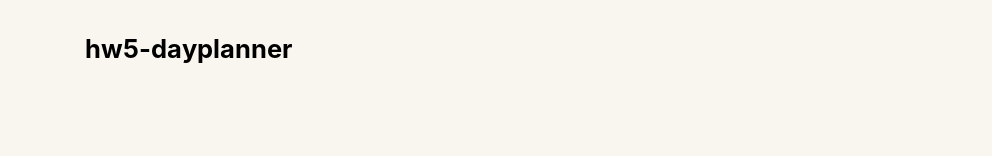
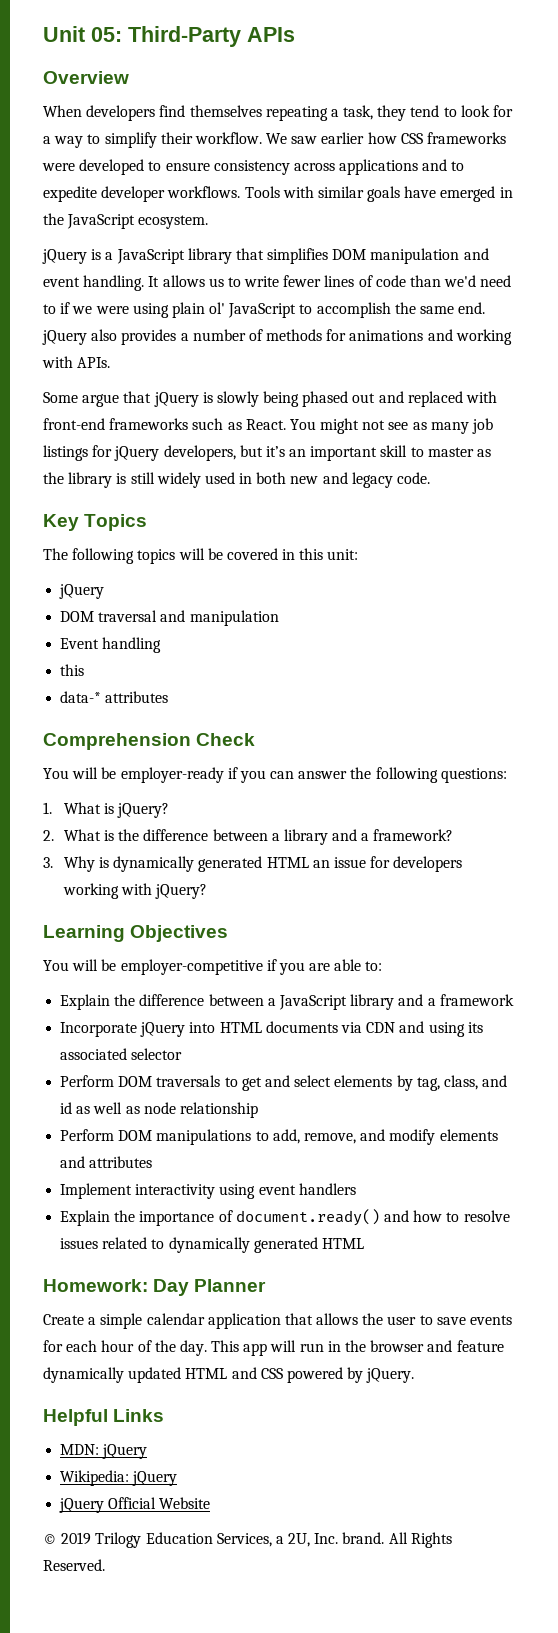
- hw5-dayplanner
+ Unit 05: Third-Party APIs
+ Overview
+ When developers find themselves repeating a task, they tend to look for a way to simplify their workflow. We saw earlier how CSS frameworks were developed to ensure consistency across applications and to expedite developer workflows. Tools with similar goals have emerged in the JavaScript ecosystem.
+ jQuery is a JavaScript library that simplifies DOM manipulation and event handling. It allows us to write fewer lines of code than we'd need to if we were using plain ol' JavaScript to accomplish the same end. jQuery also provides a number of methods for animations and working with APIs.
+ Some argue that jQuery is slowly being phased out and replaced with front-end frameworks such as React. You might not see as many job listings for jQuery developers, but it’s an important skill to master as the library is still widely used in both new and legacy code.
+ Key Topics
+ The following topics will be covered in this unit:
+ jQuery
+ DOM traversal and manipulation
+ Event handling
+ this
+ data-* attributes
+ Comprehension Check
+ You will be employer-ready if you can answer the following questions:
+ 1. What is jQuery?
+ 2. What is the difference between a library and a framework?
+ 3. Why is dynamically generated HTML an issue for developers working with jQuery?
+ Learning Objectives
+ You will be employer-competitive if you are able to:
+ Explain the difference between a JavaScript library and a framework
+ Incorporate jQuery into HTML documents via CDN and using its associated selector
+ Perform DOM traversals to get and select elements by tag, class, and id as well as node relationship
+ Perform DOM manipulations to add, remove, and modify elements and attributes
+ Implement interactivity using event handlers
+ Explain the importance of document.ready() and how to resolve issues related to dynamically generated HTML
+ Homework: Day Planner
+ Create a simple calendar application that allows the user to save events for each hour of the day. This app will run in the browser and feature dynamically updated HTML and CSS powered by jQuery.
+ Helpful Links
+ MDN: jQuery
+ Wikipedia: jQuery
+ jQuery Official Website
+ © 2019 Trilogy Education Services, a 2U, Inc. brand. All Rights Reserved.

